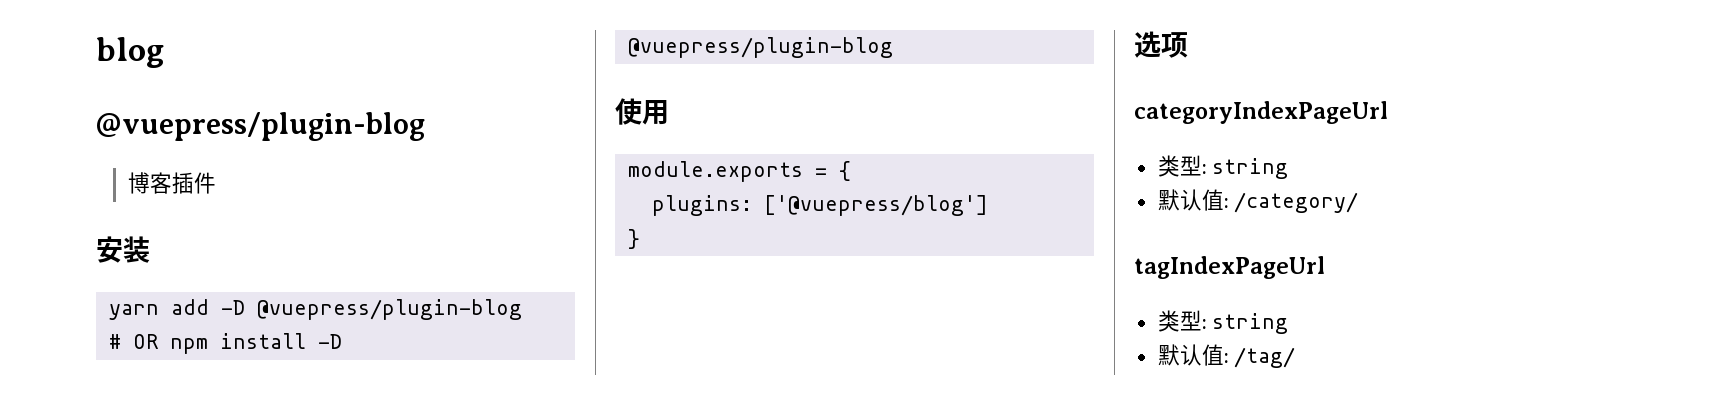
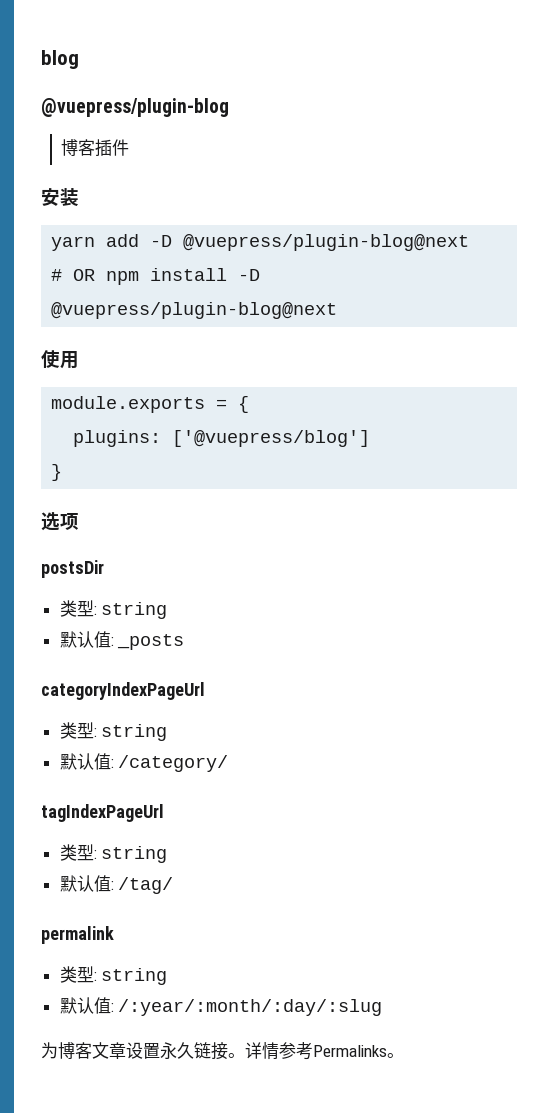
- yarn add -D @vuepress/plugin-blog
+ yarn add -D @vuepress/plugin-blog@next
- # OR npm install -D @vuepress/plugin-blog
+ # OR npm install -D @vuepress/plugin-blog@next
+ postsDir
+ 类型: string
+ 默认值: _posts
+ permalink
+ 类型: string
+ 默认值: /:year/:month/:day/:slug
+ 为博客文章设置永久链接。详情参考Permalinks。

